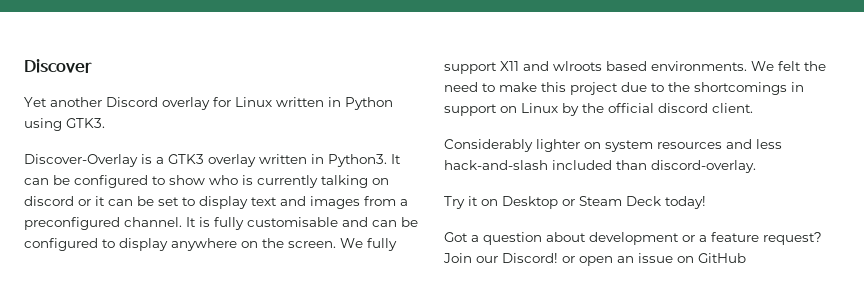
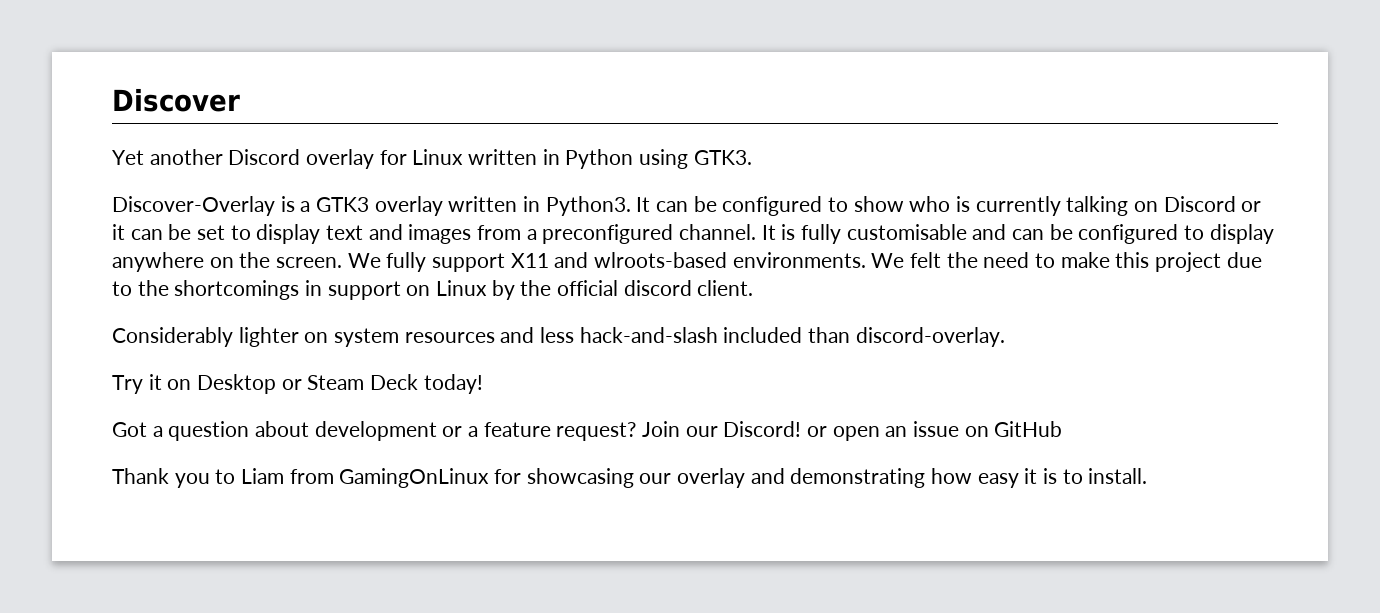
- It can be configured to show who is currently talking on discord or it can be set to display text and images from a preconfigured channel.
+ It can be configured to show who is currently talking on Discord or it can be set to display text and images from a preconfigured channel.
- We fully support X11 and wlroots based environments.
+ We fully support X11 and wlroots-based environments.
+ Thank you to Liam from GamingOnLinux for showcasing our overlay and demonstrating how easy it is to install.

